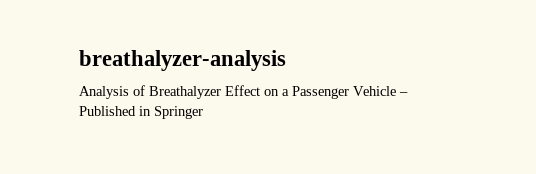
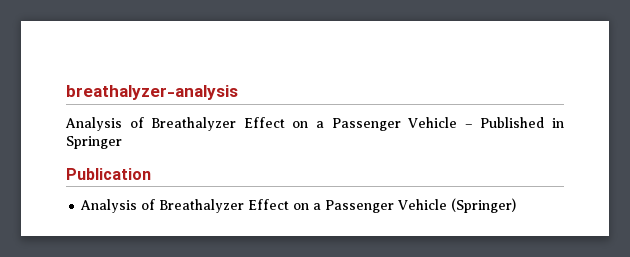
+ Publication
+ Analysis of Breathalyzer Effect on a Passenger Vehicle (Springer)

